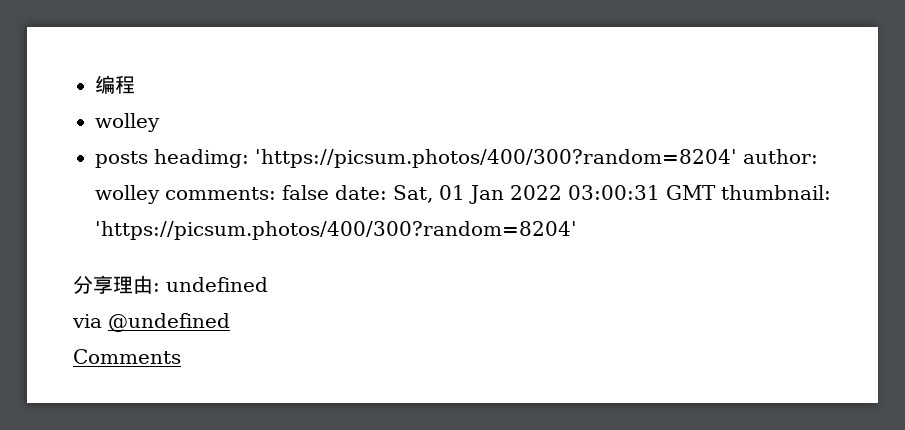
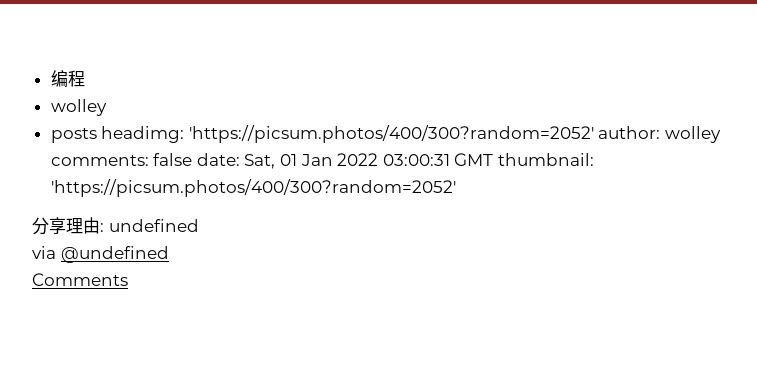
- posts headimg: 'https://picsum.photos/400/300?random=8204' author: wolley comments: false date: Sat, 01 Jan 2022 03:00:31 GMT thumbnail: 'https://picsum.photos/400/300?random=8204'
+ posts headimg: 'https://picsum.photos/400/300?random=2052' author: wolley comments: false date: Sat, 01 Jan 2022 03:00:31 GMT thumbnail: 'https://picsum.photos/400/300?random=2052'

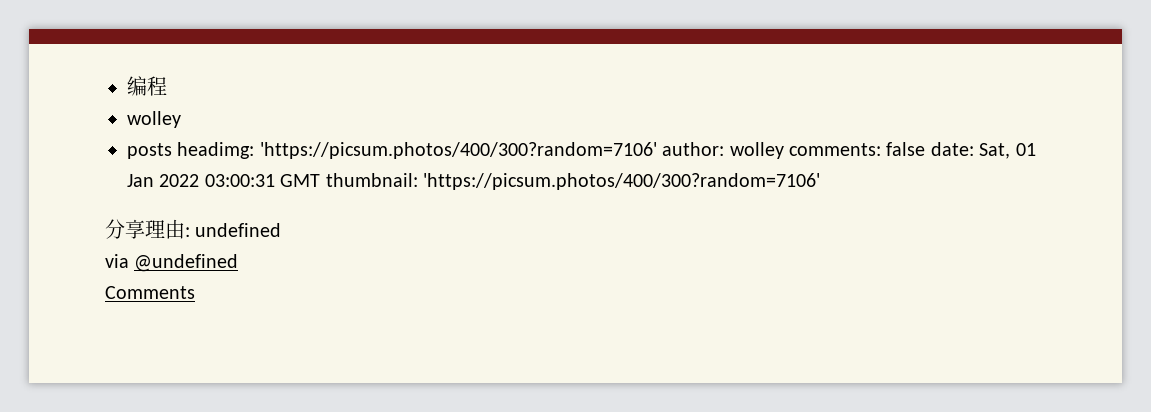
- posts headimg: 'https://picsum.photos/400/300?random=2052' author: wolley comments: false date: Sat, 01 Jan 2022 03:00:31 GMT thumbnail: 'https://picsum.photos/400/300?random=2052'
+ posts headimg: 'https://picsum.photos/400/300?random=7106' author: wolley comments: false date: Sat, 01 Jan 2022 03:00:31 GMT thumbnail: 'https://picsum.photos/400/300?random=7106'

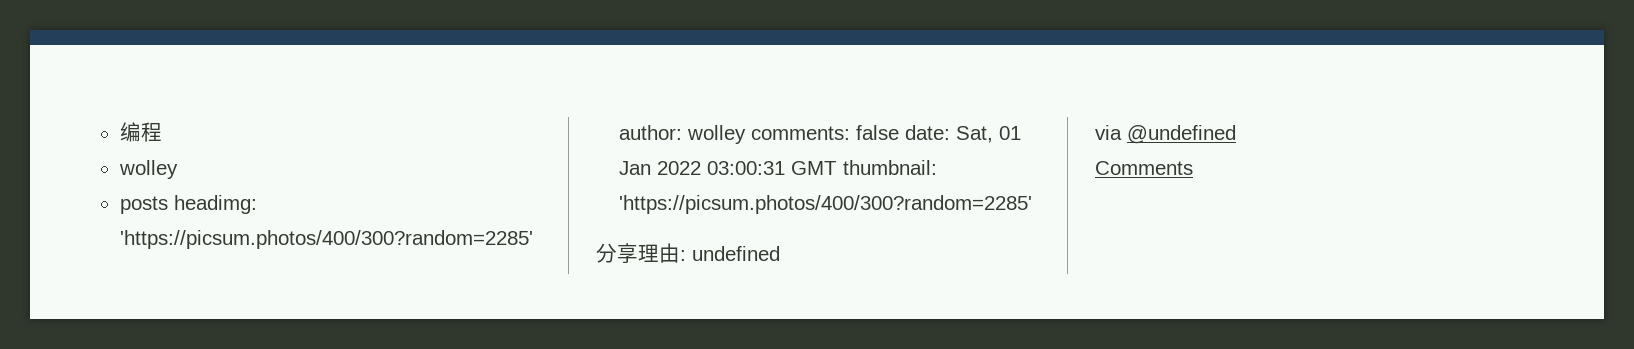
- posts headimg: 'https://picsum.photos/400/300?random=7106' author: wolley comments: false date: Sat, 01 Jan 2022 03:00:31 GMT thumbnail: 'https://picsum.photos/400/300?random=7106'
+ posts headimg: 'https://picsum.photos/400/300?random=2285' author: wolley comments: false date: Sat, 01 Jan 2022 03:00:31 GMT thumbnail: 'https://picsum.photos/400/300?random=2285'

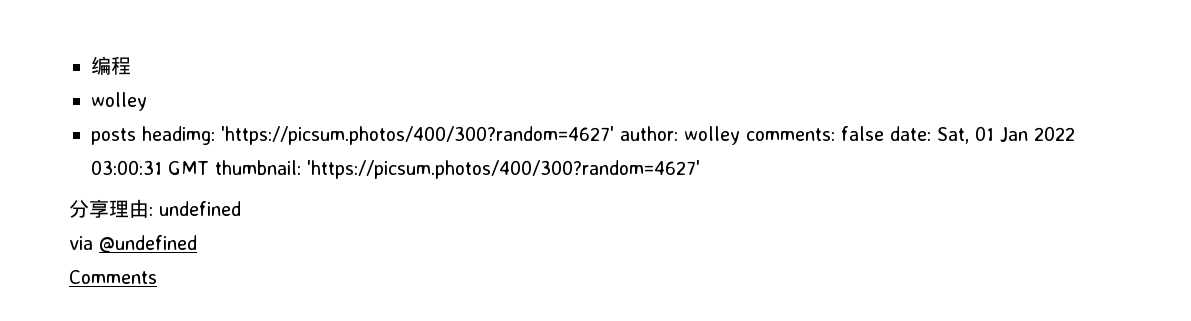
- posts headimg: 'https://picsum.photos/400/300?random=2285' author: wolley comments: false date: Sat, 01 Jan 2022 03:00:31 GMT thumbnail: 'https://picsum.photos/400/300?random=2285'
+ posts headimg: 'https://picsum.photos/400/300?random=4627' author: wolley comments: false date: Sat, 01 Jan 2022 03:00:31 GMT thumbnail: 'https://picsum.photos/400/300?random=4627'

